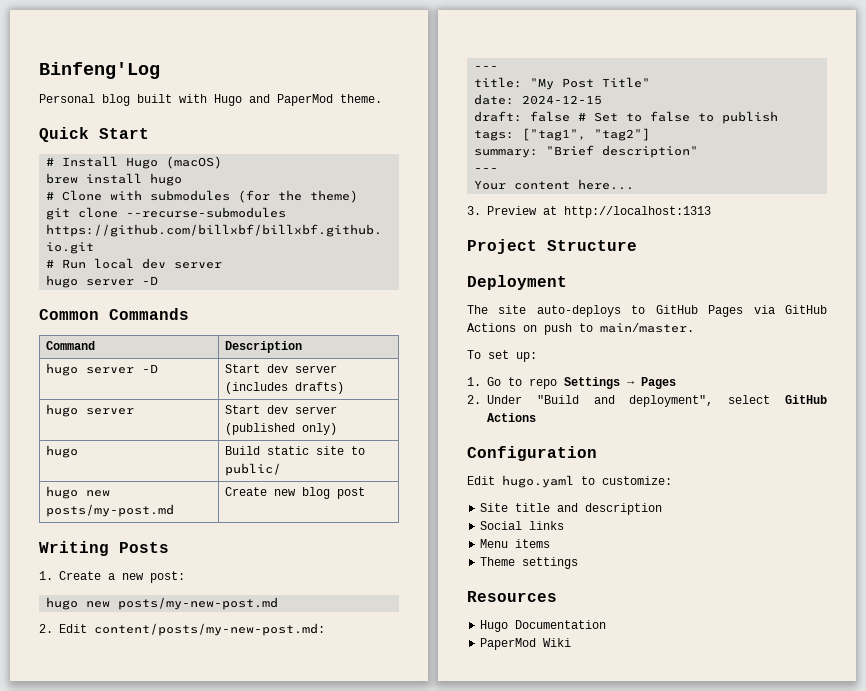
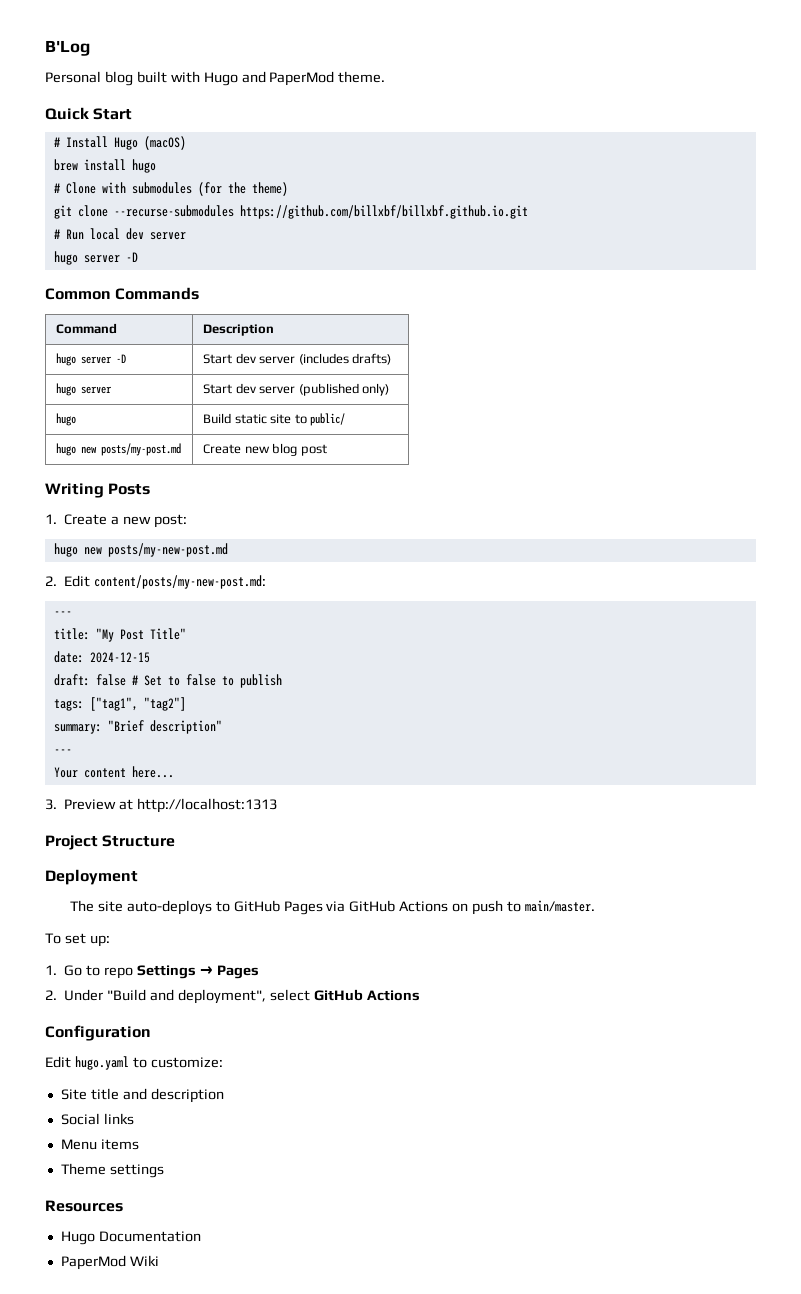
- Binfeng'Log
+ B'Log

